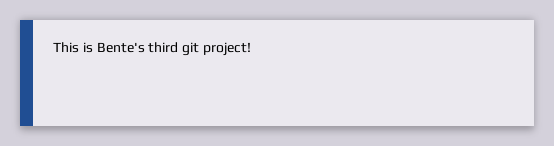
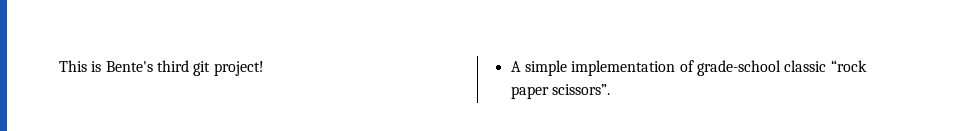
+ A simple implementation of grade-school classic “rock paper scissors”.

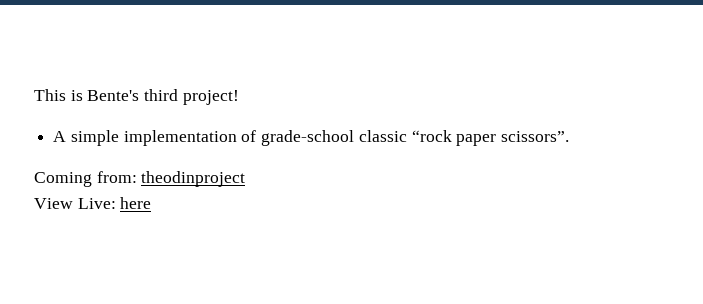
- This is Bente's third git project!
+ This is Bente's third project!
+ Coming from: theodinproject
+ View Live: here

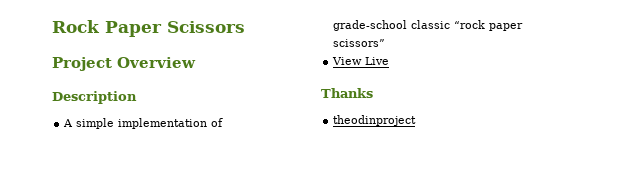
- This is Bente's third project!
+ Rock Paper Scissors
+ Project Overview
+ Description
- A simple implementation of grade-school classic “rock paper scissors”.
- Coming from: theodinproject
- View Live: here
+ A simple implementation of grade-school classic “rock paper scissors”
+ View Live
+ Thanks
+ theodinproject

